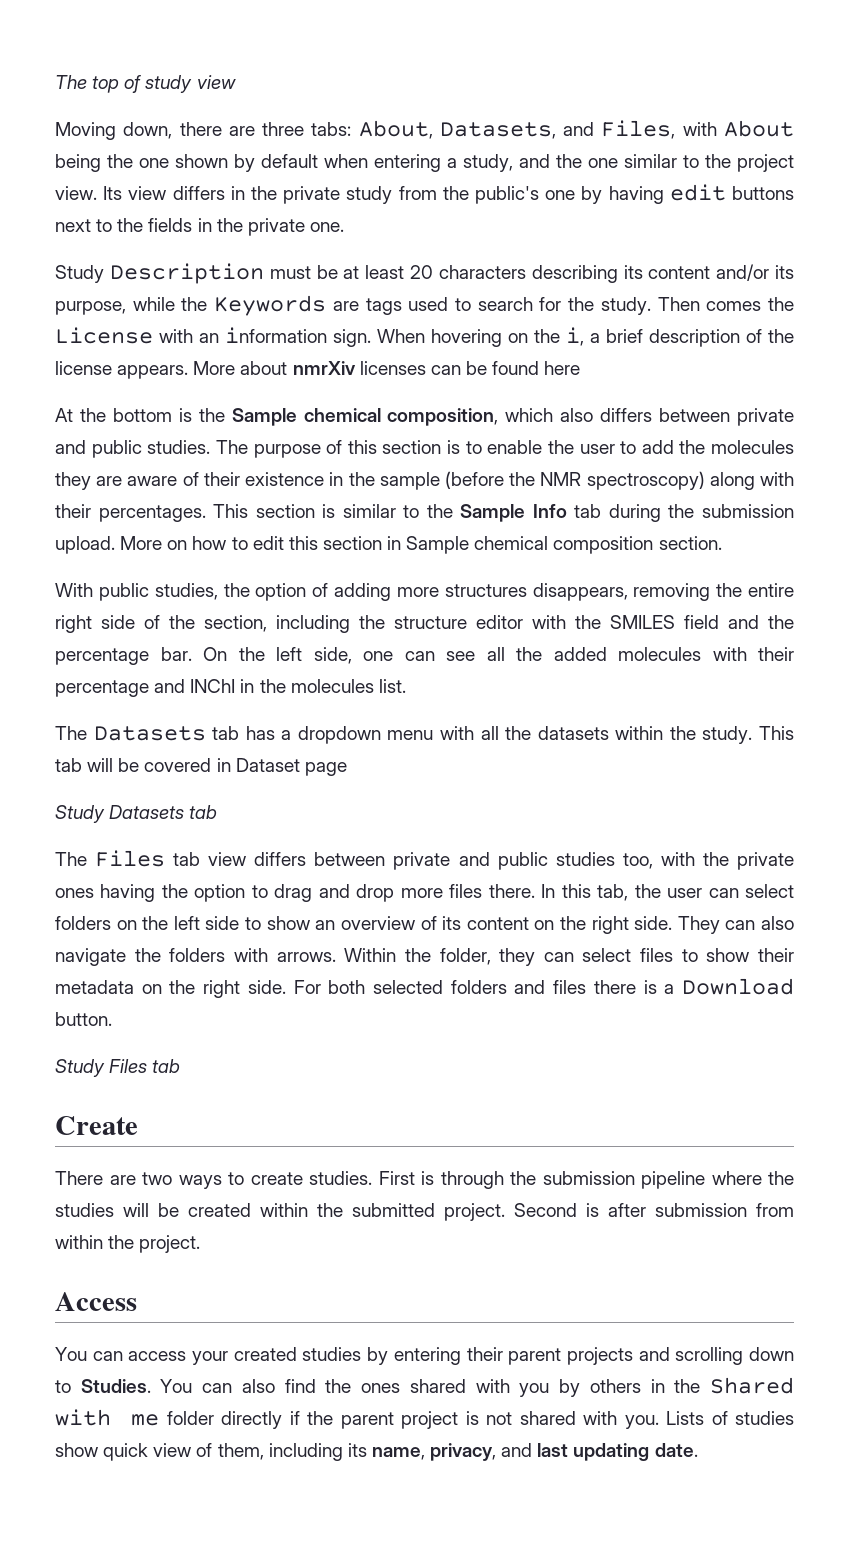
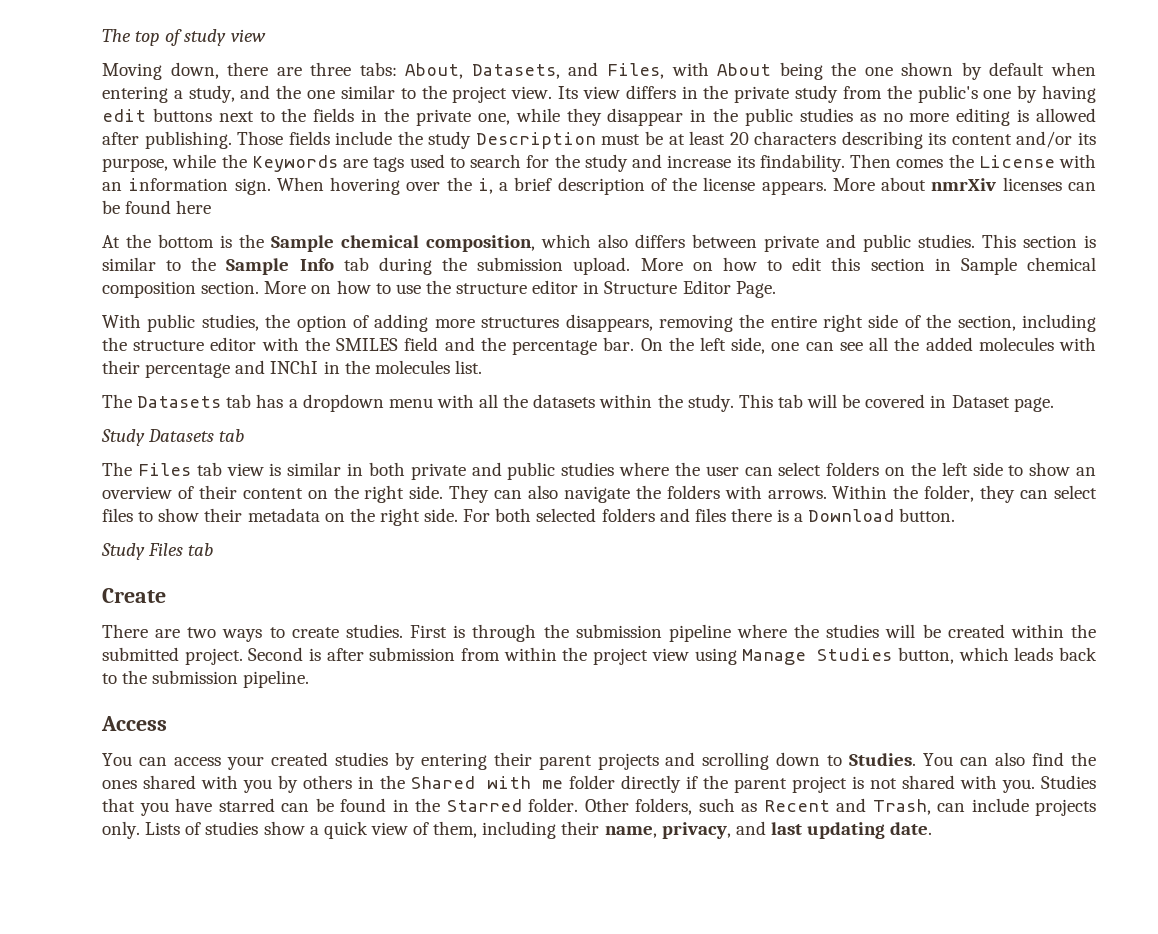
- Its view differs in the private study from the public's one by having edit buttons next to the fields in the private one.
- Study Description must be at least 20 characters describing its content and/or its purpose, while the Keywords are tags used to search for the study.
+ Its view differs in the private study from the public's one by having edit buttons next to the fields in the private one, while they disappear in the public studies as no more editing is allowed after publishing. Those fields include the study Description must be at least 20 characters describing its content and/or its purpose, while the Keywords are tags used to search for the study and increase its findability.
- When hovering on the i, a brief description of the license appears.
+ When hovering over the i, a brief description of the license appears.
- The purpose of this section is to enable the user to add the molecules they are aware of their existence in the sample (before the NMR spectroscopy) along with their percentages.
+ More on how to use the structure editor in Structure Editor Page.
- This tab will be covered in Dataset page
+ This tab will be covered in Dataset page.
- The Files tab view differs between private and public studies too, with the private ones having the option to drag and drop more files there. In this tab, the user can select folders on the left side to show an overview of its content on the right side.
+ The Files tab view is similar in both private and public studies where the user can select folders on the left side to show an overview of their content on the right side.
- Second is after submission from within the project.
+ Second is after submission from within the project view using Manage Studies button, which leads back to the submission pipeline.
+ Studies that you have starred can be found in the Starred folder. Other folders, such as Recent and Trash, can include projects only.
- Lists of studies show quick view of them, including its name, privacy, and last updating date.
+ Lists of studies show a quick view of them, including their name, privacy, and last updating date.

